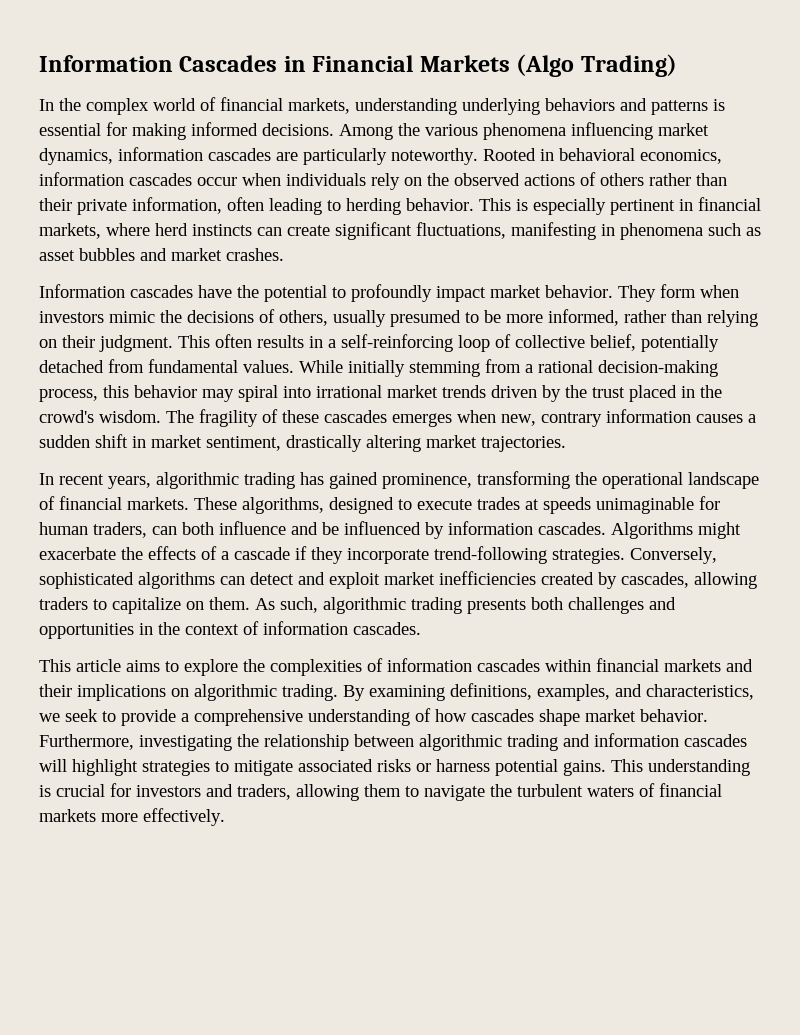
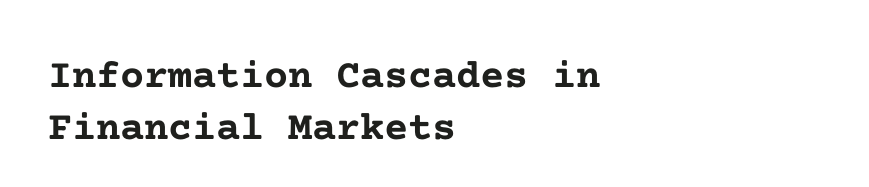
- Information Cascades in Financial Markets (Algo Trading)
- In the complex world of financial markets, understanding underlying behaviors and patterns is essential for making informed decisions. Among the various phenomena influencing market dynamics, information cascades are particularly noteworthy. Rooted in behavioral economics, information cascades occur when individuals rely on the observed actions of others rather than their private information, often leading to herding behavior. This is especially pertinent in financial markets, where herd instincts can create significant fluctuations, manifesting in phenomena such as asset bubbles and market crashes.
- Information cascades have the potential to profoundly impact market behavior. They form when investors mimic the decisions of others, usually presumed to be more informed, rather than relying on their judgment. This often results in a self-reinforcing loop of collective belief, potentially detached from fundamental values. While initially stemming from a rational decision-making process, this behavior may spiral into irrational market trends driven by the trust placed in the crowd's wisdom. The fragility of these cascades emerges when new, contrary information causes a sudden shift in market sentiment, drastically altering market trajectories.
- In recent years, algorithmic trading has gained prominence, transforming the operational landscape of financial markets. These algorithms, designed to execute trades at speeds unimaginable for human traders, can both influence and be influenced by information cascades. Algorithms might exacerbate the effects of a cascade if they incorporate trend-following strategies. Conversely, sophisticated algorithms can detect and exploit market inefficiencies created by cascades, allowing traders to capitalize on them. As such, algorithmic trading presents both challenges and opportunities in the context of information cascades.
- This article aims to explore the complexities of information cascades within financial markets and their implications on algorithmic trading. By examining definitions, examples, and characteristics, we seek to provide a comprehensive understanding of how cascades shape market behavior. Furthermore, investigating the relationship between algorithmic trading and information cascades will highlight strategies to mitigate associated risks or harness potential gains. This understanding is crucial for investors and traders, allowing them to navigate the turbulent waters of financial markets more effectively.
+ Information Cascades in Financial Markets

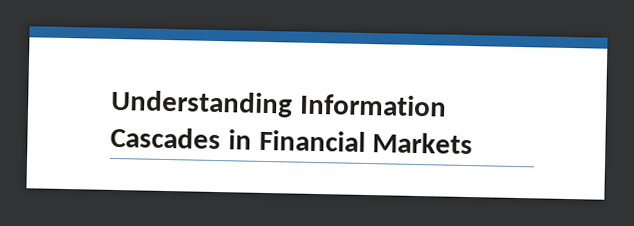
- Information Cascades in Financial Markets
+ Understanding Information Cascades in Financial Markets

